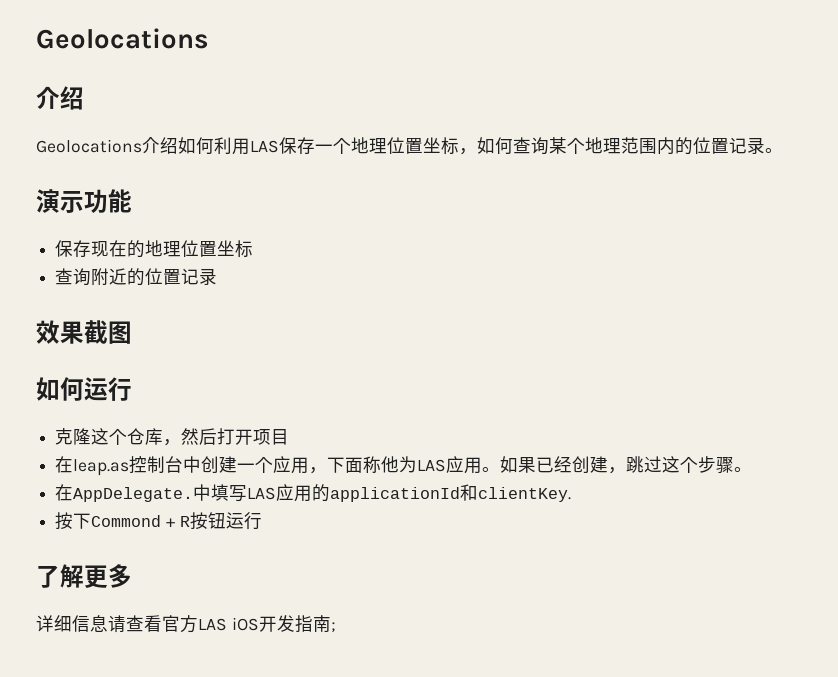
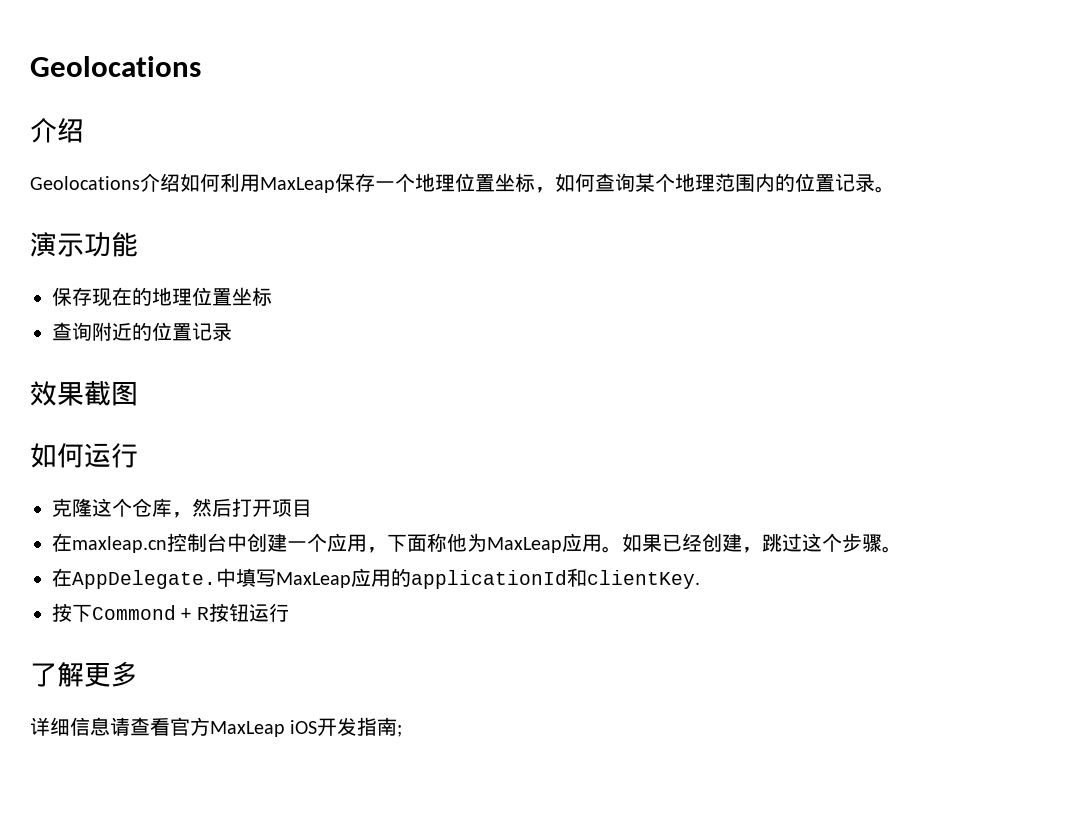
- Geolocations介绍如何利用LAS保存一个地理位置坐标，如何查询某个地理范围内的位置记录。
+ Geolocations介绍如何利用MaxLeap保存一个地理位置坐标，如何查询某个地理范围内的位置记录。
- 在leap.as控制台中创建一个应用，下面称他为LAS应用。
+ 在maxleap.cn控制台中创建一个应用，下面称他为MaxLeap应用。
- 中填写LAS应用的applicationId和clientKey.
+ 中填写MaxLeap应用的applicationId和clientKey.
- 详细信息请查看官方LAS iOS开发指南;
+ 详细信息请查看官方MaxLeap iOS开发指南;

